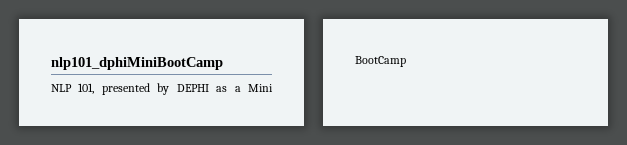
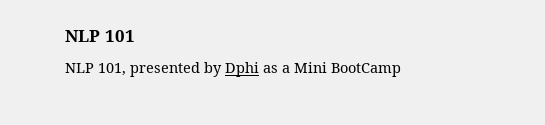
- nlp101_dphiMiniBootCamp
+ NLP 101
- NLP 101, presented by DEPHI as a Mini BootCamp
+ NLP 101, presented by Dphi as a Mini BootCamp

